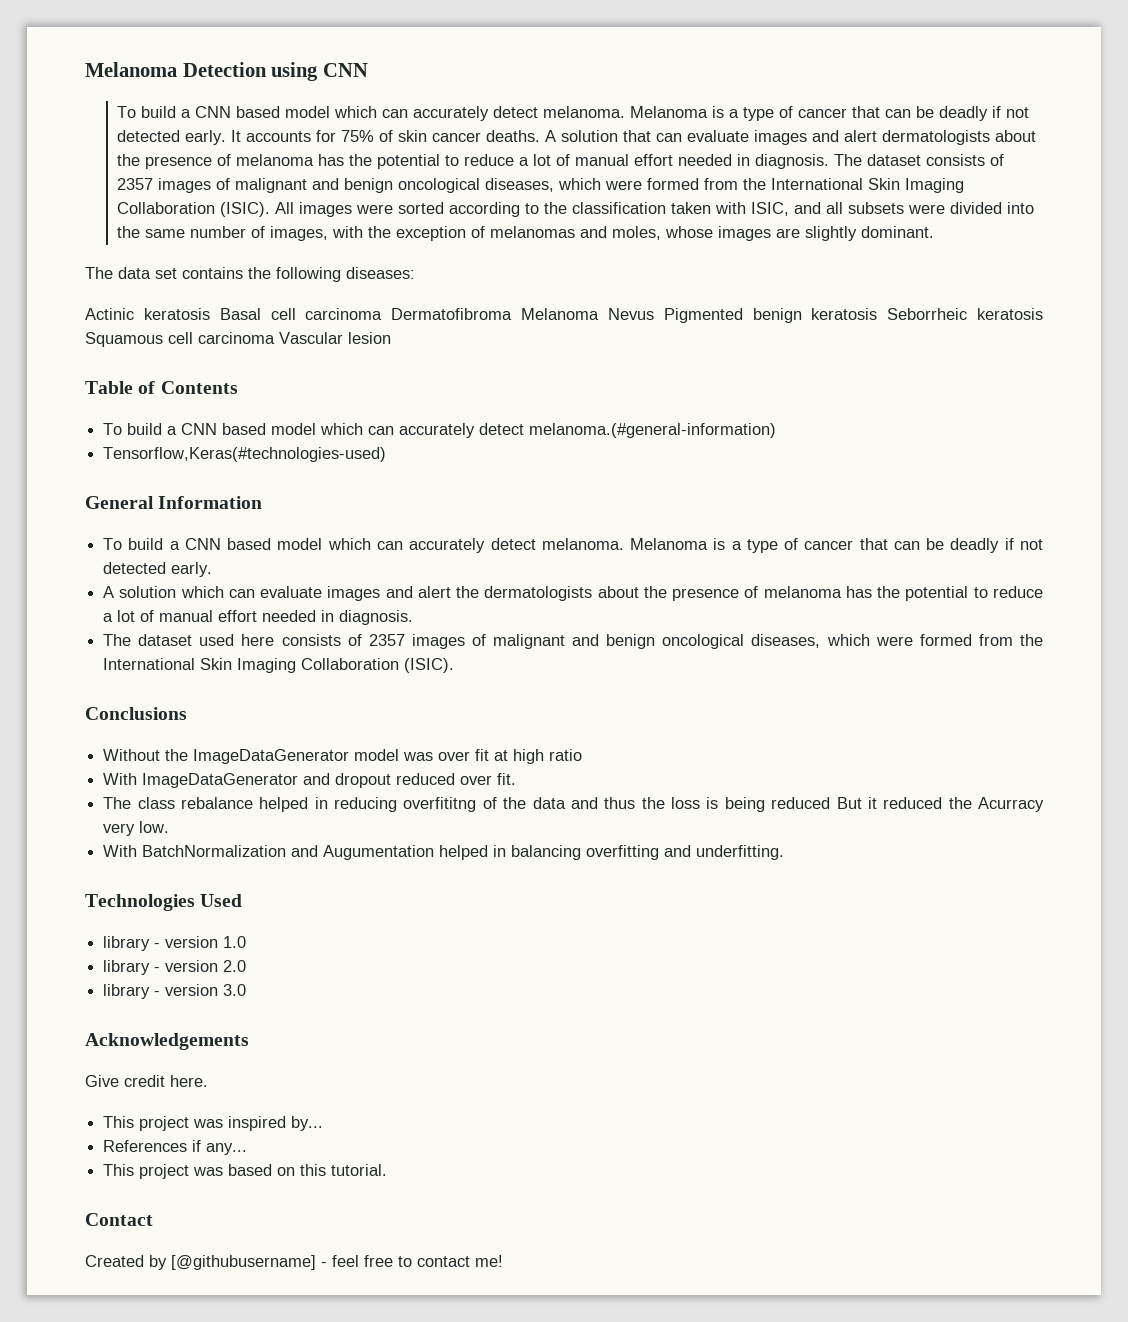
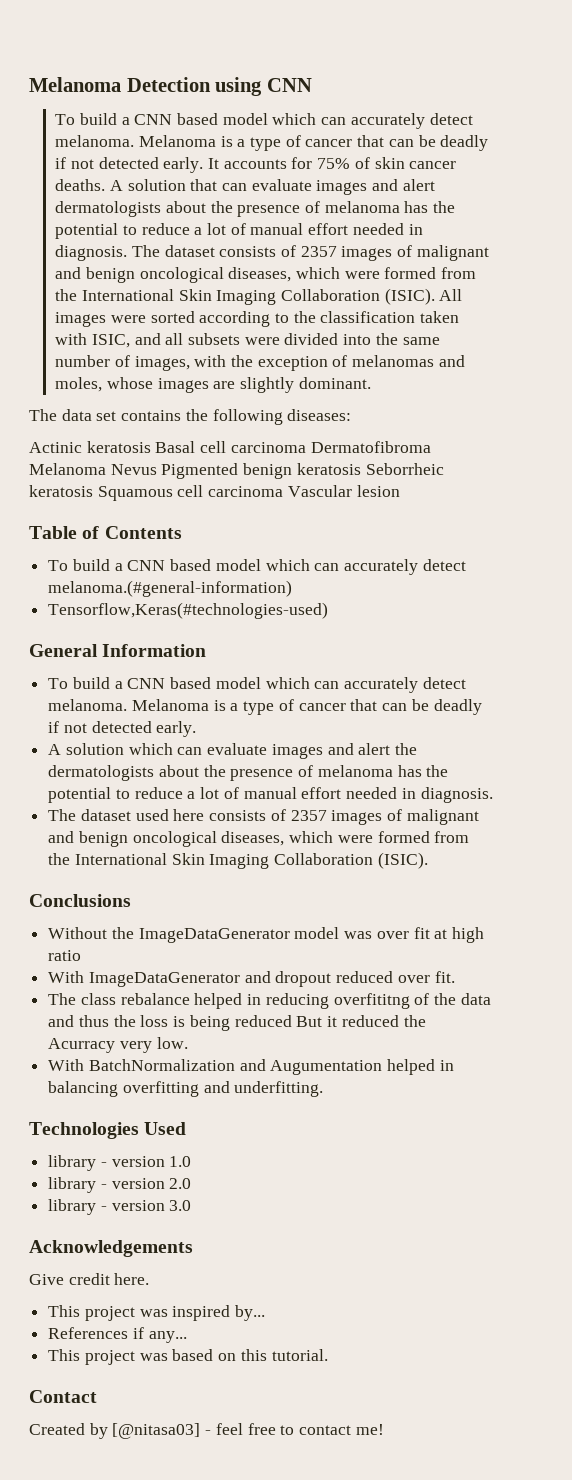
- Created by [@githubusername] - feel free to contact me!
+ Created by [@nitasa03] - feel free to contact me!

